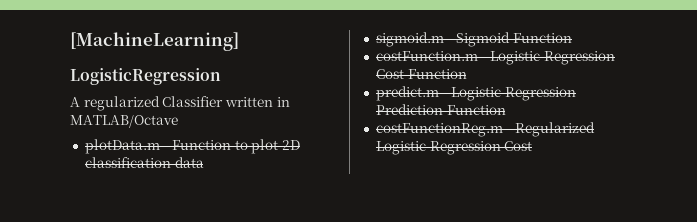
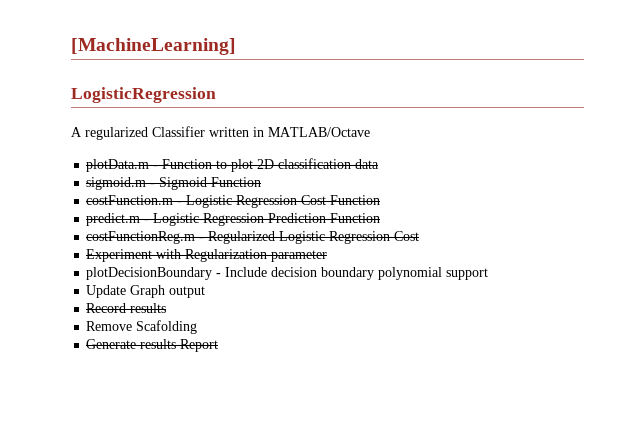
+ Experiment with Regularization parameter
+ plotDecisionBoundary - Include decision boundary polynomial support
+ Update Graph output
+ Record results
+ Remove Scafolding
+ Generate results Report

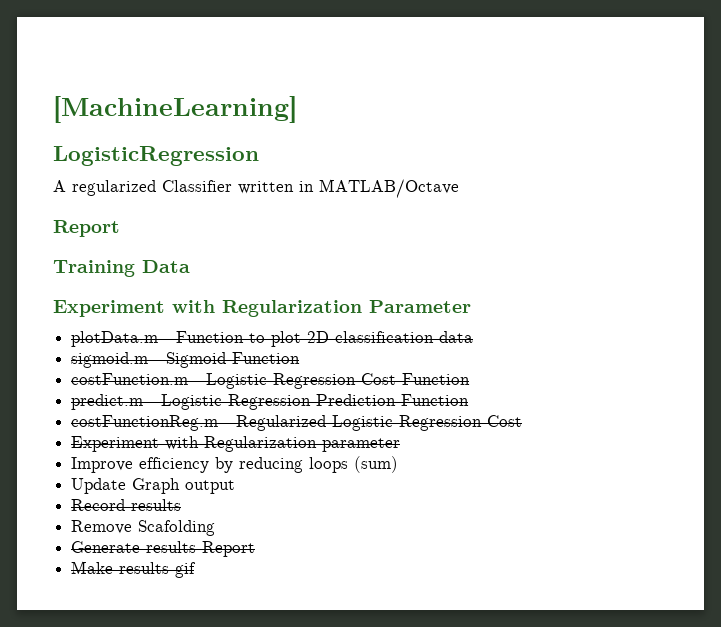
  A regularized Classifier written in MATLAB/Octave
+ Report
+ Training Data
+ Experiment with Regularization Parameter
- plotDecisionBoundary - Include decision boundary polynomial support
+ Improve efficiency by reducing loops (sum)
+ Make results gif

